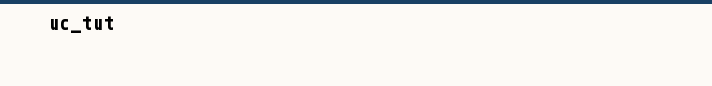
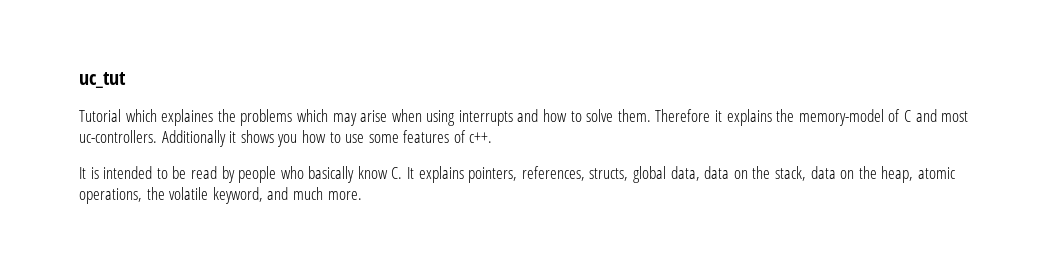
+ Tutorial which explaines the problems which may arise when using interrupts and how to solve them. Therefore it explains the memory-model of C and most uc-controllers. Additionally it shows you how to use some features of c++.
+ It is intended to be read by people who basically know C. It explains pointers, references, structs, global data, data on the stack, data on the heap, atomic operations, the volatile keyword, and much more.

